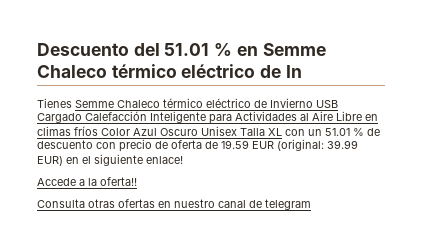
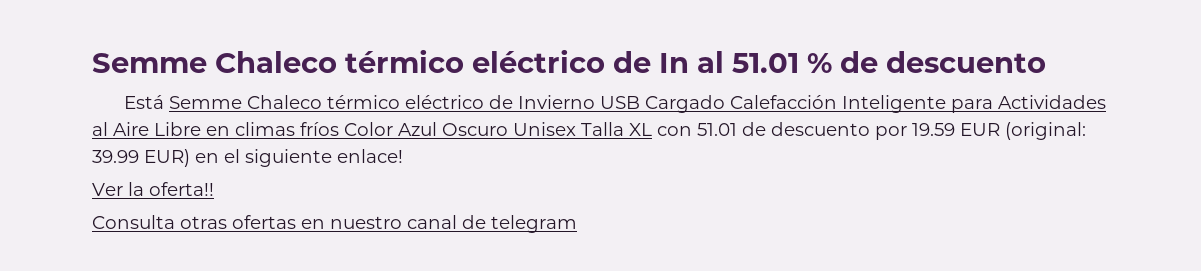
- Descuento del 51.01 % en Semme Chaleco térmico eléctrico de In
- Tienes Semme Chaleco térmico eléctrico de Invierno USB Cargado Calefacción Inteligente para Actividades al Aire Libre en climas fríos Color Azul Oscuro Unisex Talla XL con un 51.01 % de descuento con precio de oferta de 19.59 EUR (original: 39.99 EUR) en el siguiente enlace!
+ Semme Chaleco térmico eléctrico de In al 51.01 % de descuento
+ Está Semme Chaleco térmico eléctrico de Invierno USB Cargado Calefacción Inteligente para Actividades al Aire Libre en climas fríos Color Azul Oscuro Unisex Talla XL con 51.01 de descuento por 19.59 EUR (original: 39.99 EUR) en el siguiente enlace!
- Accede a la oferta!!
+ Ver la oferta!!

